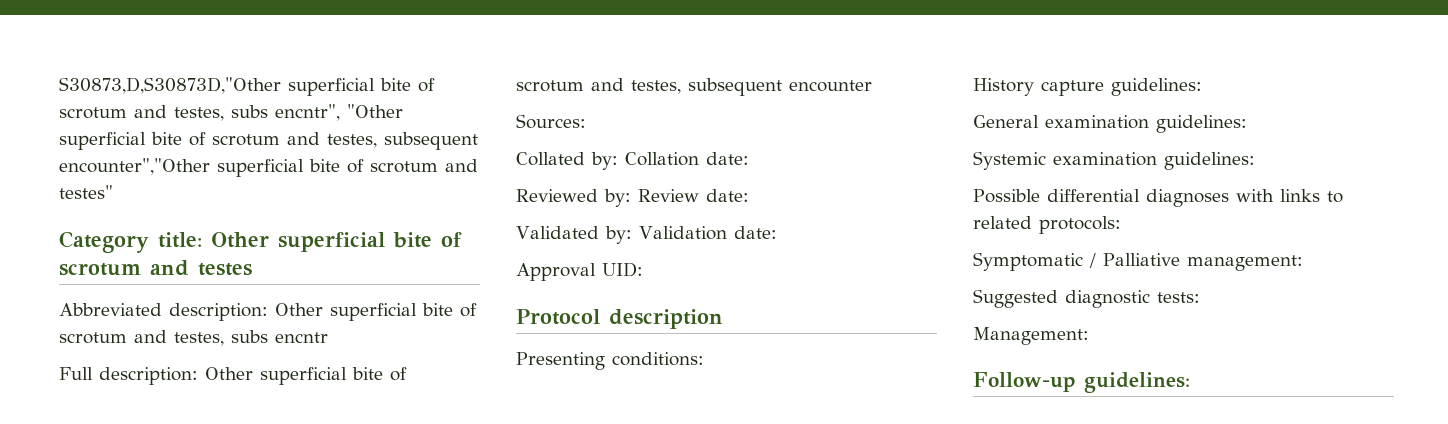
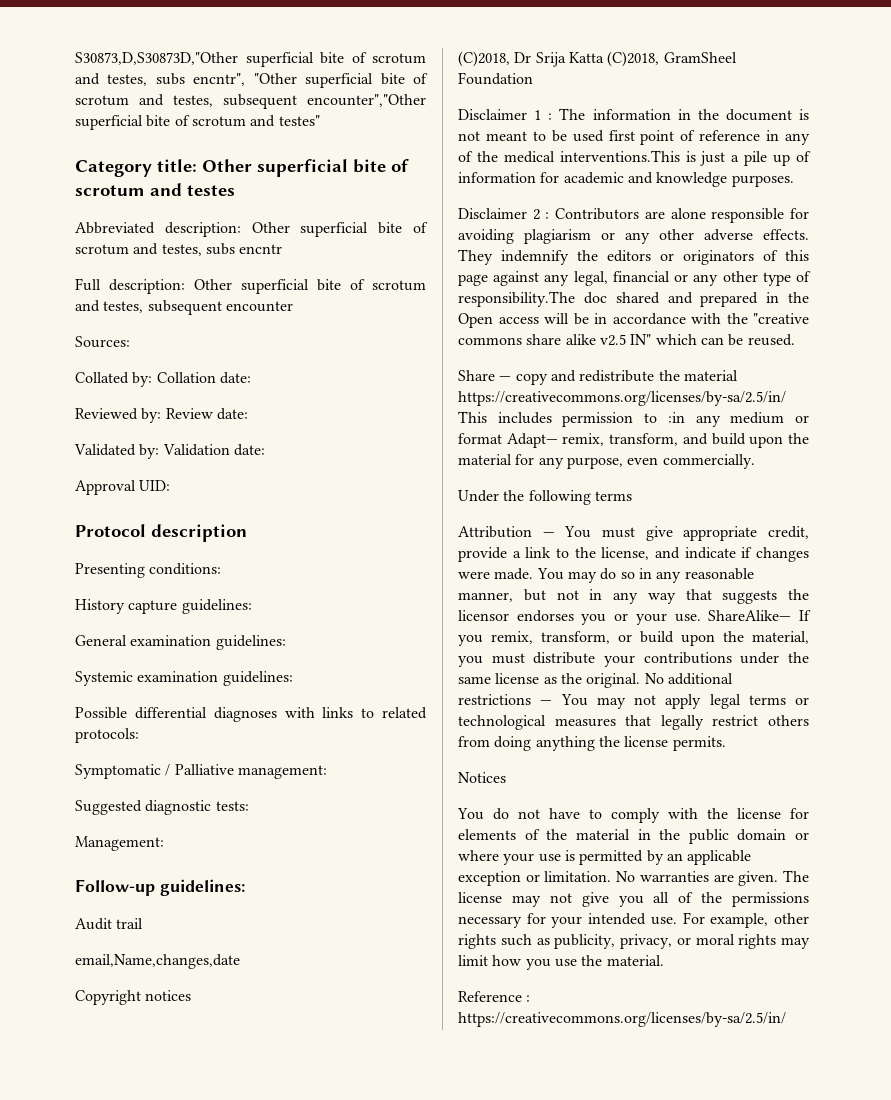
+ Audit trail
+ email,Name,changes,date
+ Copyright notices
+ (C)2018, Dr Srija Katta (C)2018, GramSheel Foundation
+ Disclaimer 1 : The information in the document is not meant to be used first point of reference in any of the medical interventions.This is just a pile up of information for academic and knowledge purposes.
+ Disclaimer 2 : Contributors are alone responsible for avoiding plagiarism or any other adverse effects. They indemnify the editors or originators of this page against any legal, financial or any other type of responsibility.The doc shared and prepared in the Open access will be in accordance with the "creative commons share alike v2.5 IN" which can be reused.
+ Share — copy and redistribute the material https://creativecommons.org/licenses/by-sa/2.5/in/ This includes permission to :in any medium or format Adapt— remix, transform, and build upon the material for any purpose, even commercially.
+ Under the following terms
+ Attribution — You must give appropriate credit, provide a link to the license, and indicate if changes were made. You may do so in any reasonable manner, but not in any way that suggests the licensor endorses you or your use. ShareAlike— If you remix, transform, or build upon the material, you must distribute your contributions under the same license as the original. No additional restrictions — You may not apply legal terms or technological measures that legally restrict others from doing anything the license permits.
+ Notices
+ You do not have to comply with the license for elements of the material in the public domain or where your use is permitted by an applicable exception or limitation. No warranties are given. The license may not give you all of the permissions necessary for your intended use. For example, other rights such as publicity, privacy, or moral rights may limit how you use the material.
+ Reference : https://creativecommons.org/licenses/by-sa/2.5/in/

